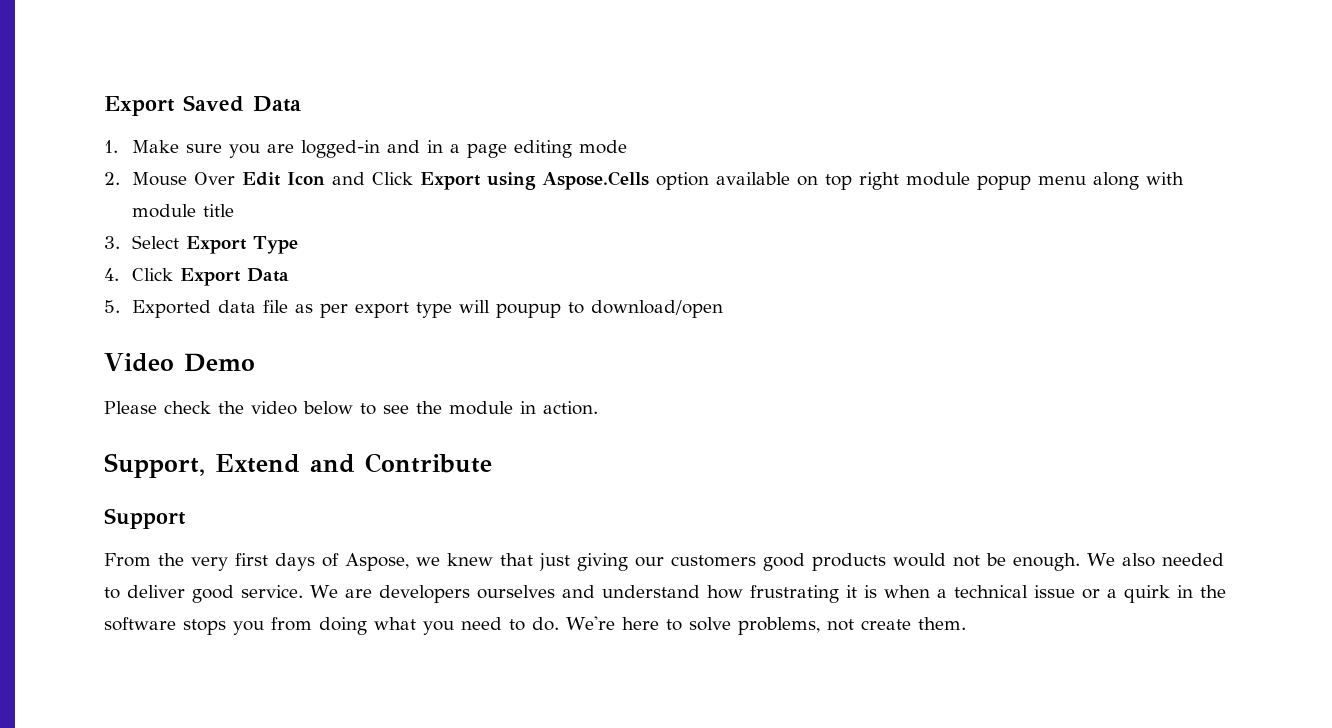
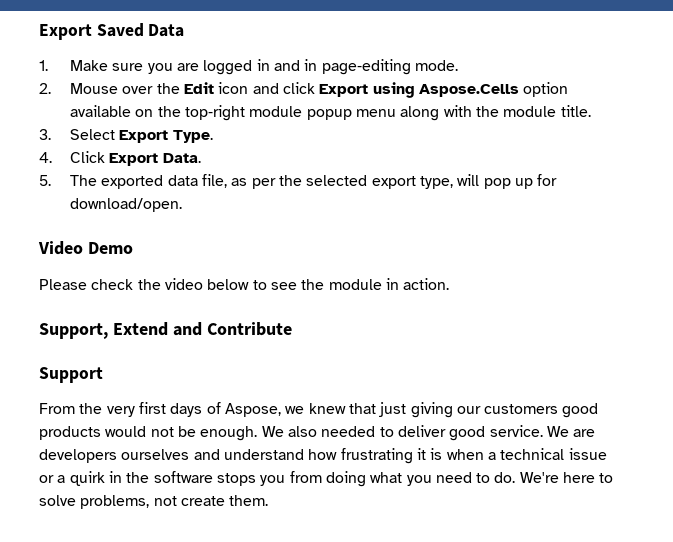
- 1. Make sure you are logged-in and in a page editing mode
- 2. Mouse Over Edit Icon and Click Export using Aspose.Cells option available on top right module popup menu along with module title
+ 1. Make sure you are logged in and in page‑editing mode.
+ 2. Mouse over the Edit icon and click Export using Aspose.Cells option available on the top‑right module popup menu along with the module title.
- 3. Select Export Type
+ 3. Select Export Type.
- 4. Click Export Data
+ 4. Click Export Data.
- 5. Exported data file as per export type will poupup to download/open
+ 5. The exported data file, as per the selected export type, will pop up for download/open.

